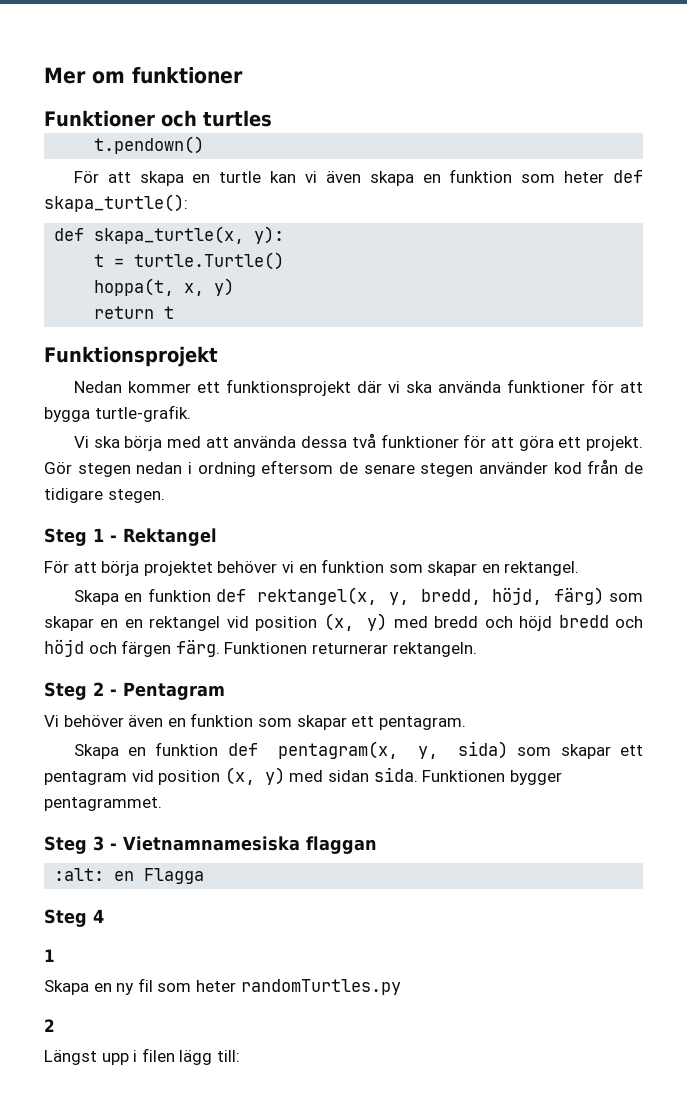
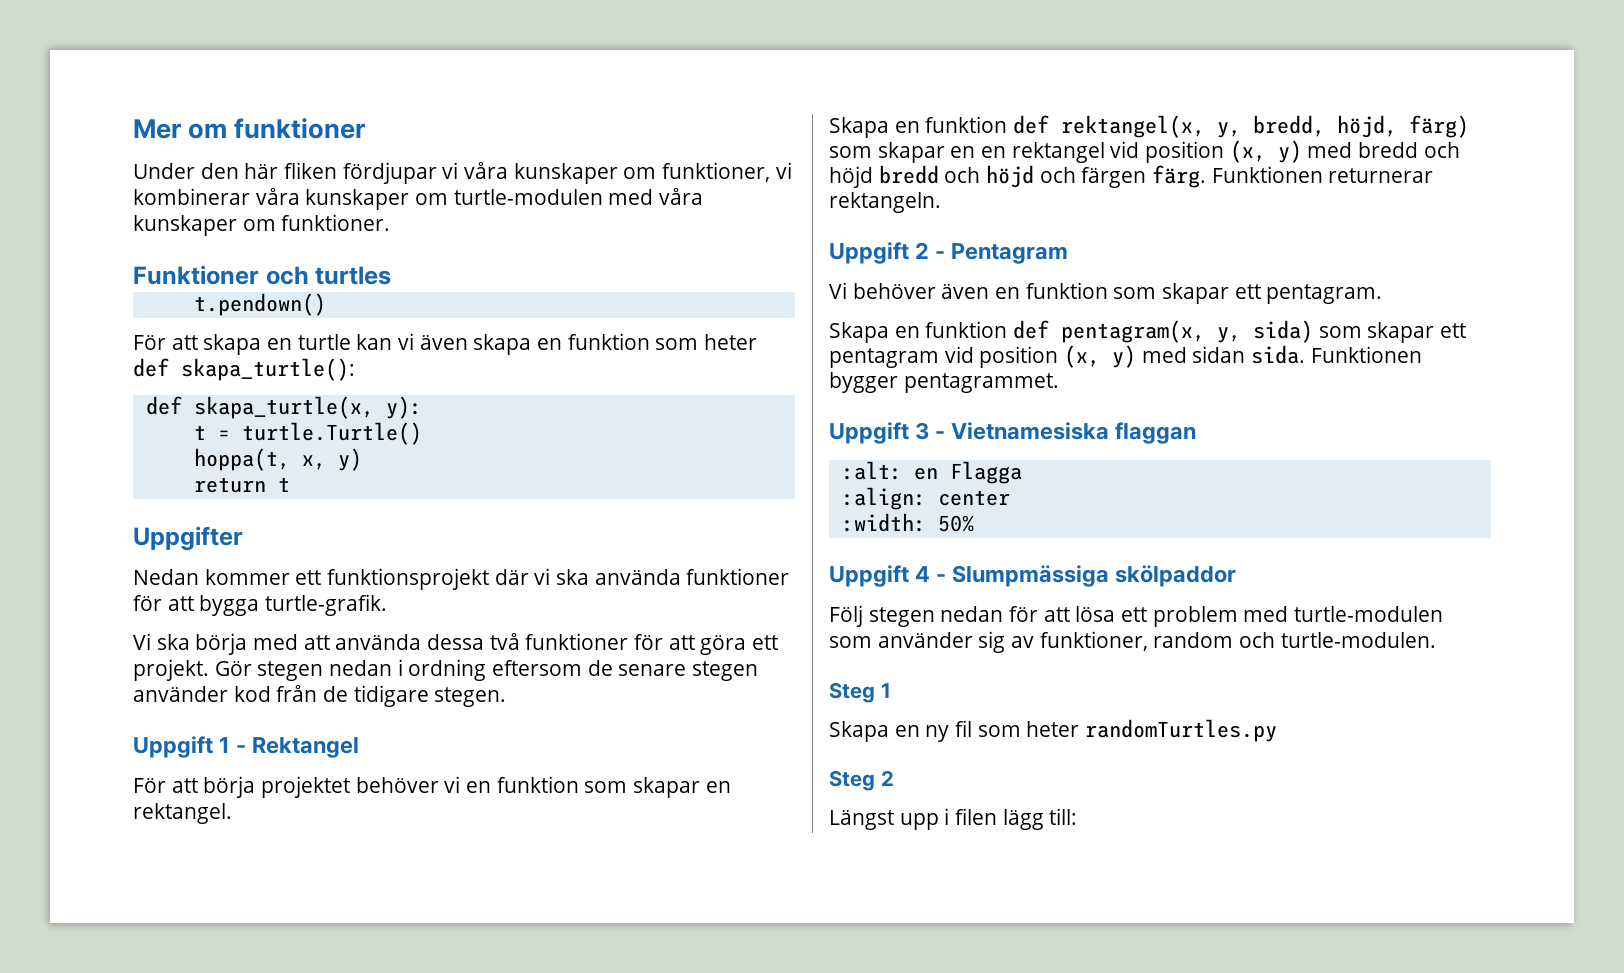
+ Under den här fliken fördjupar vi våra kunskaper om funktioner, vi kombinerar våra kunskaper om turtle-modulen med våra kunskaper om funktioner.
- Funktionsprojekt
+ Uppgifter
- Steg 1 - Rektangel
+ Uppgift 1 - Rektangel
- Steg 2 - Pentagram
+ Uppgift 2 - Pentagram
- Steg 3 - Vietnamnamesiska flaggan
+ Uppgift 3 - Vietnamesiska flaggan
- Steg 4
- 1
+ :align: center
+ :width: 50%
+ Uppgift 4 - Slumpmässiga skölpaddor
+ Följ stegen nedan för att lösa ett problem med turtle-modulen som använder sig av funktioner, random och turtle-modulen.
+ Steg 1
  Skapa en ny fil som heter randomTurtles.py
- 2
+ Steg 2

